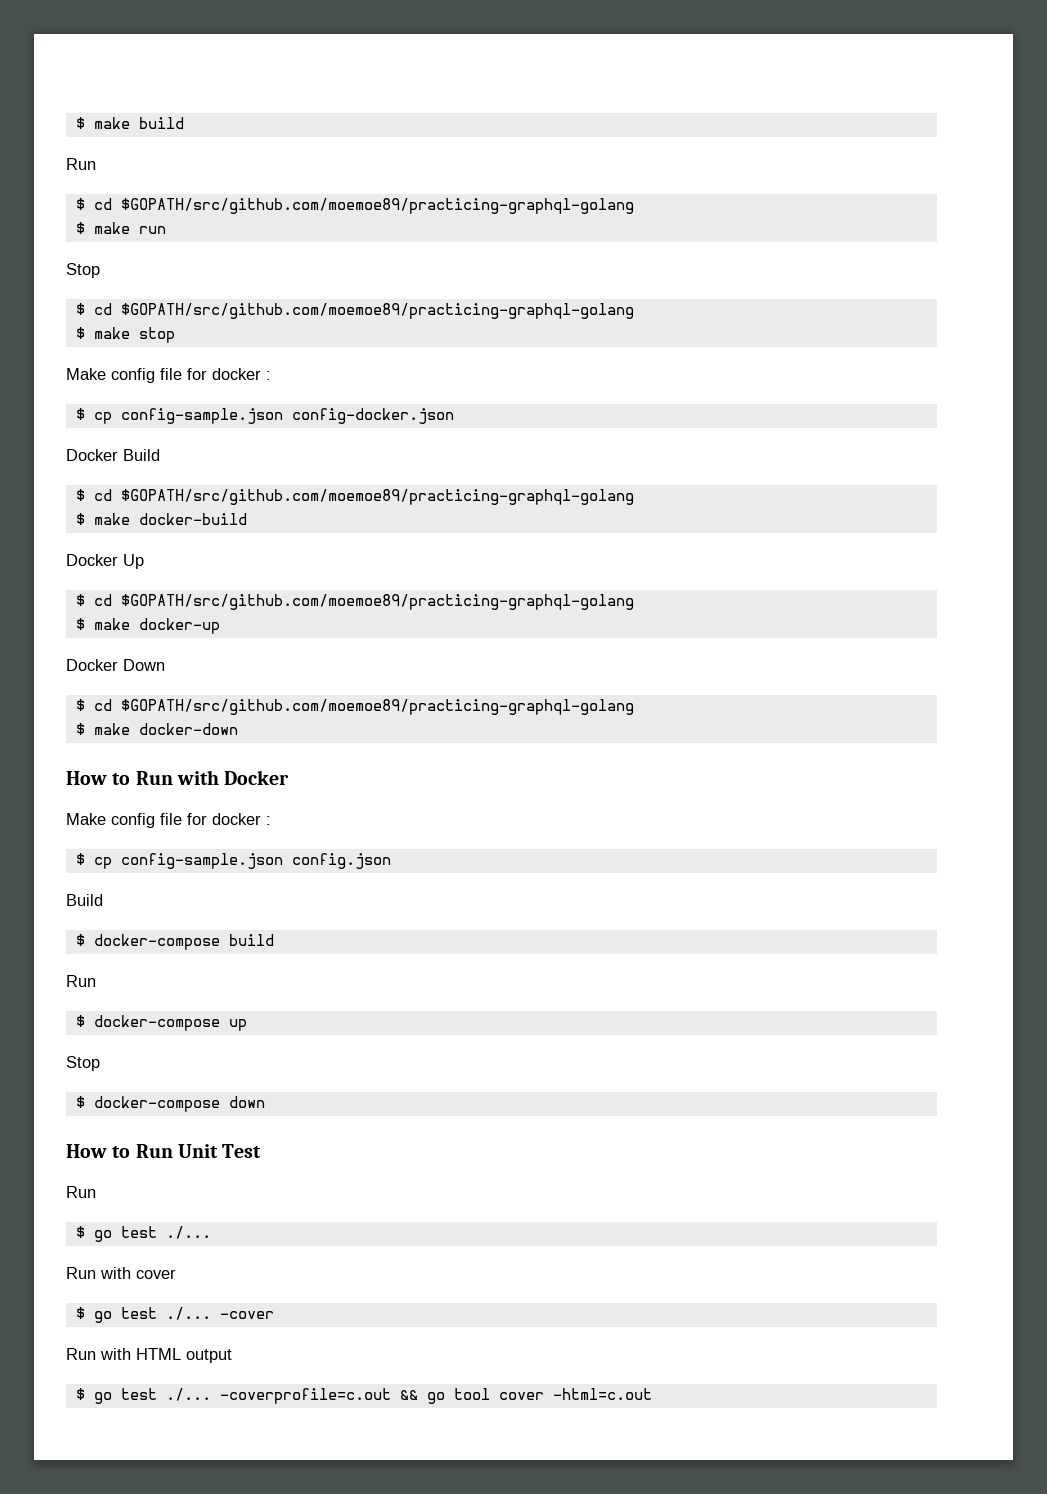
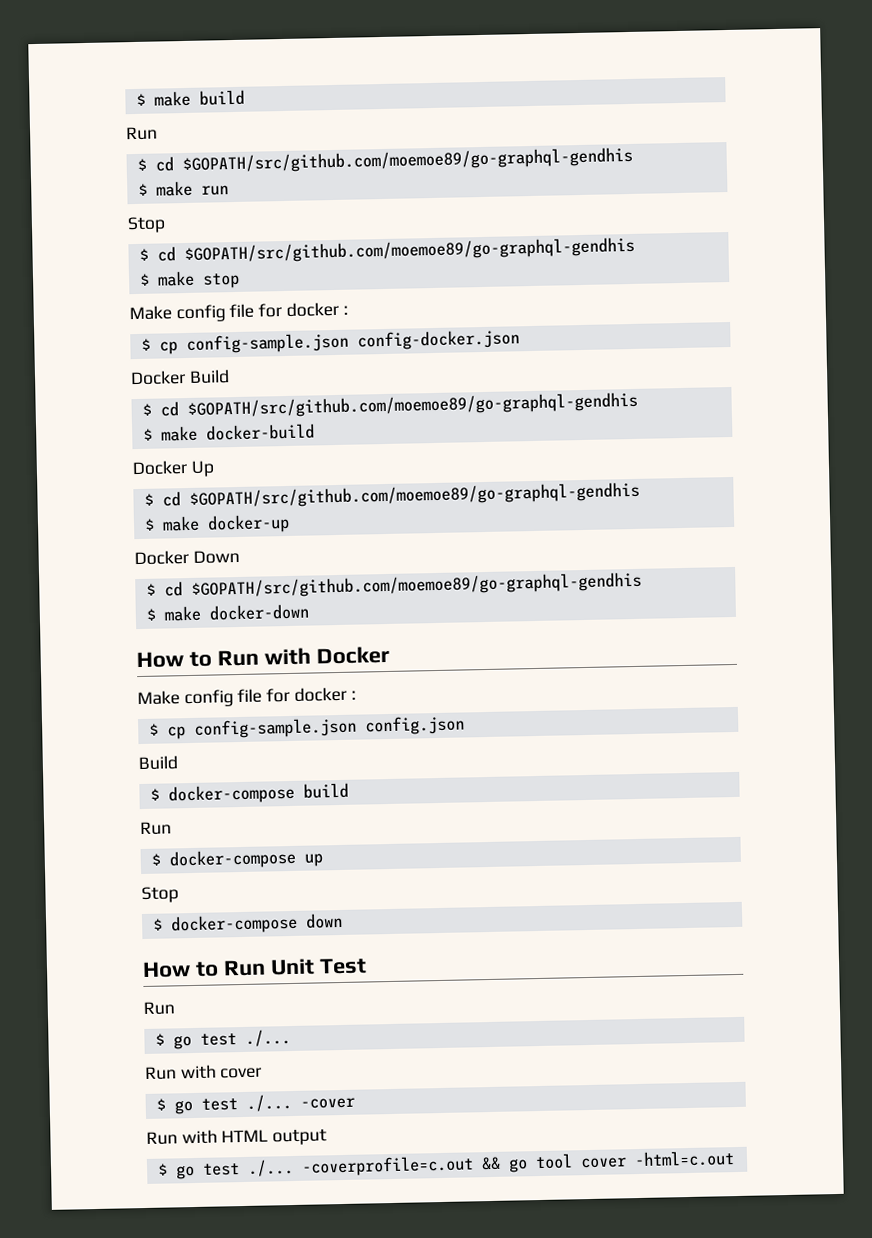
  $ make build
  Run
- $ cd $GOPATH/src/github.com/moemoe89/practicing-graphql-golang
+ $ cd $GOPATH/src/github.com/moemoe89/go-graphql-gendhis
  $ make run
  Stop
- $ cd $GOPATH/src/github.com/moemoe89/practicing-graphql-golang
+ $ cd $GOPATH/src/github.com/moemoe89/go-graphql-gendhis
  Docker Build
- $ cd $GOPATH/src/github.com/moemoe89/practicing-graphql-golang
+ $ cd $GOPATH/src/github.com/moemoe89/go-graphql-gendhis
  Docker Up
- $ cd $GOPATH/src/github.com/moemoe89/practicing-graphql-golang
+ $ cd $GOPATH/src/github.com/moemoe89/go-graphql-gendhis
  Docker Down
- $ cd $GOPATH/src/github.com/moemoe89/practicing-graphql-golang
+ $ cd $GOPATH/src/github.com/moemoe89/go-graphql-gendhis

